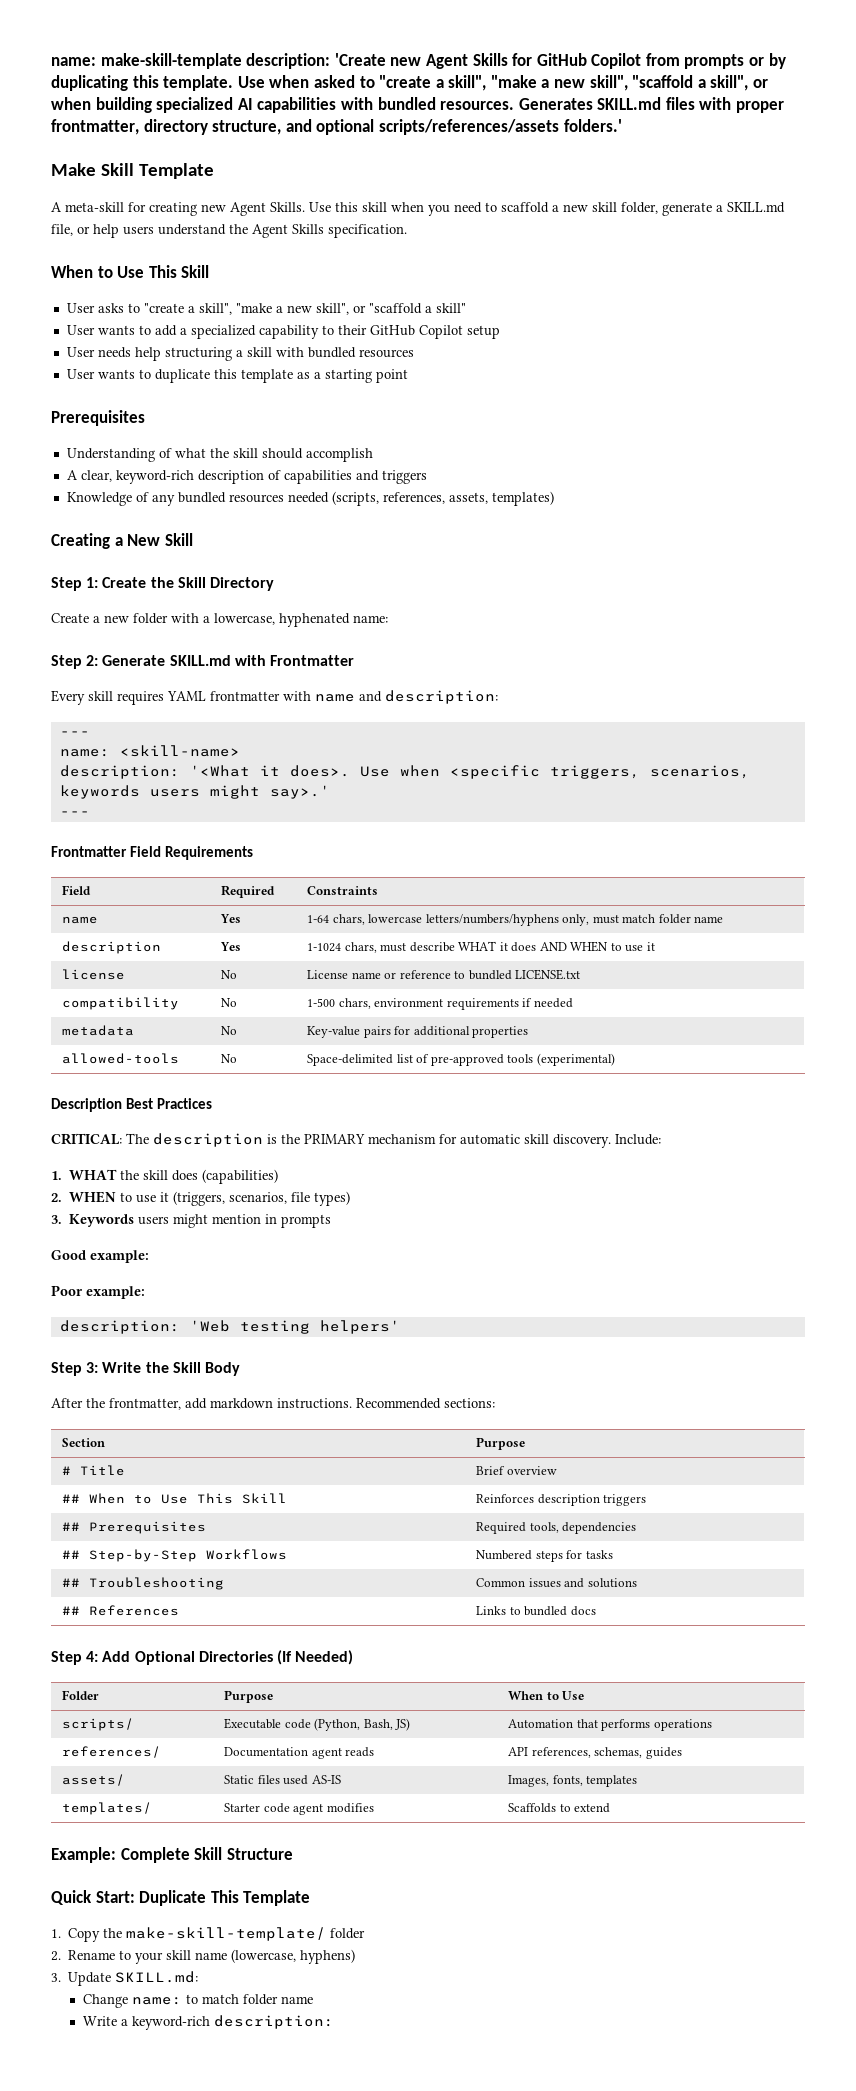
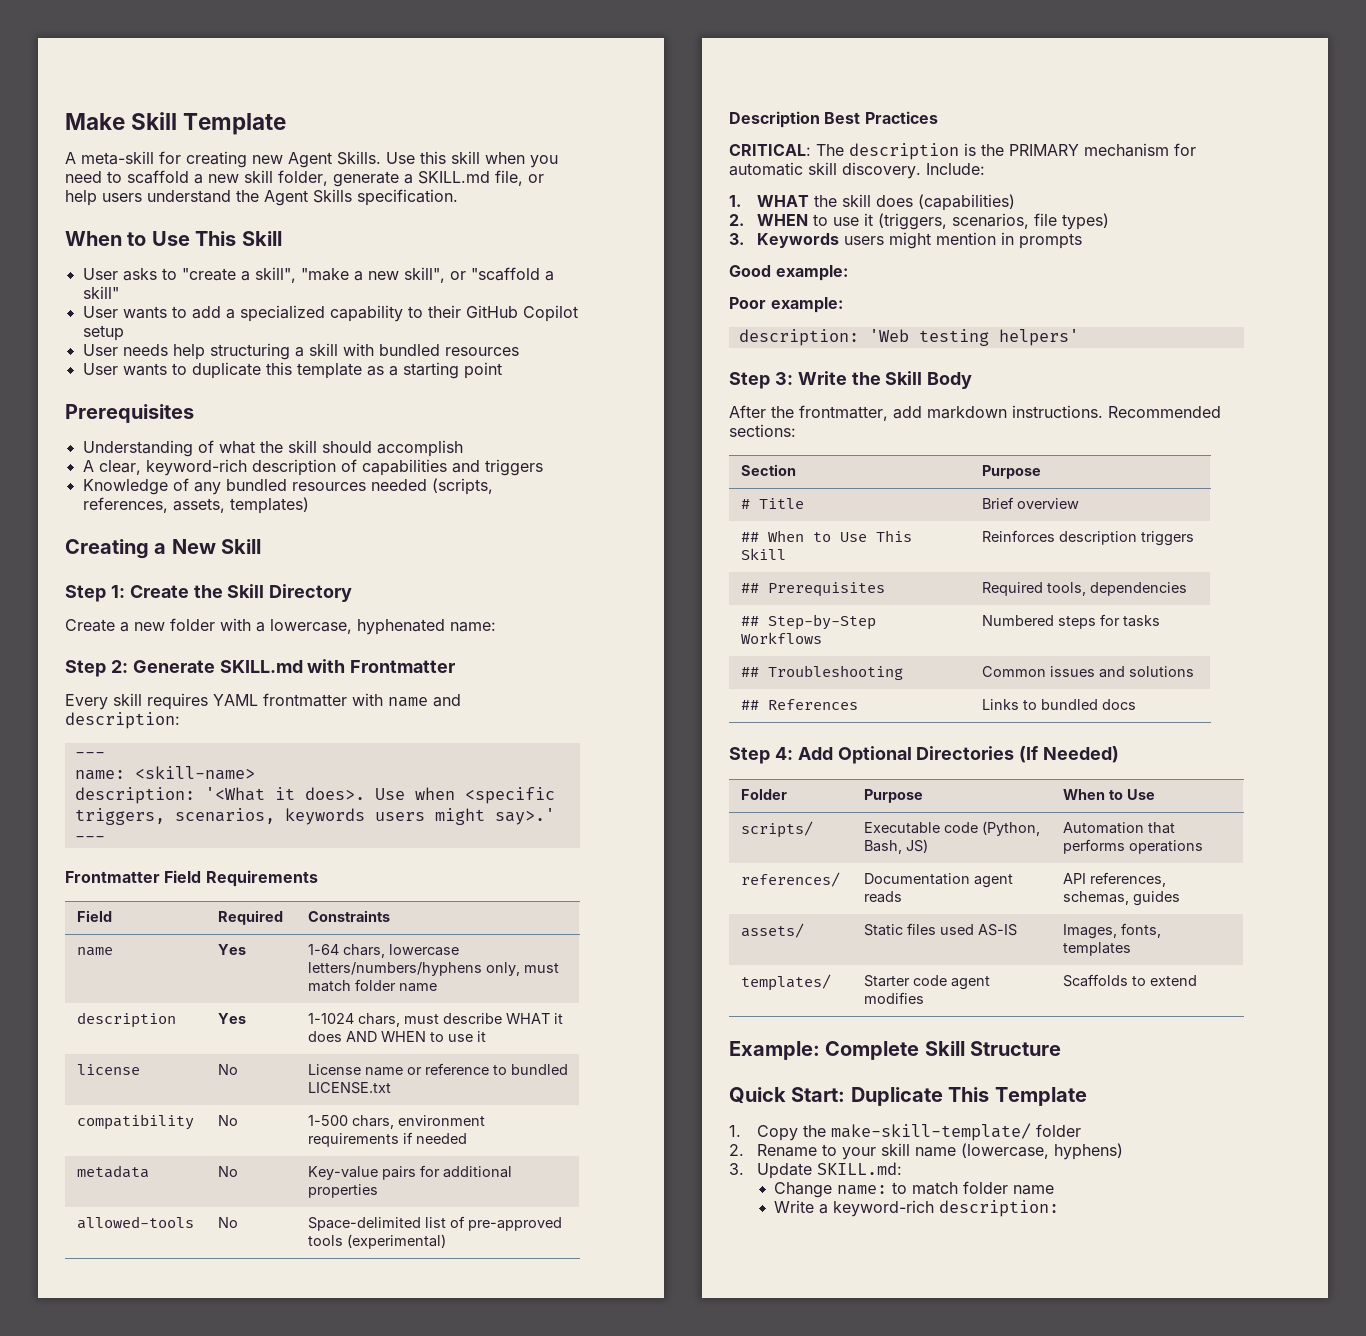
- name: make-skill-template description: 'Create new Agent Skills for GitHub Copilot from prompts or by duplicating this template. Use when asked to "create a skill", "make a new skill", "scaffold a skill", or when building specialized AI capabilities with bundled resources. Generates SKILL.md files with proper frontmatter, directory structure, and optional scripts/references/assets folders.'

